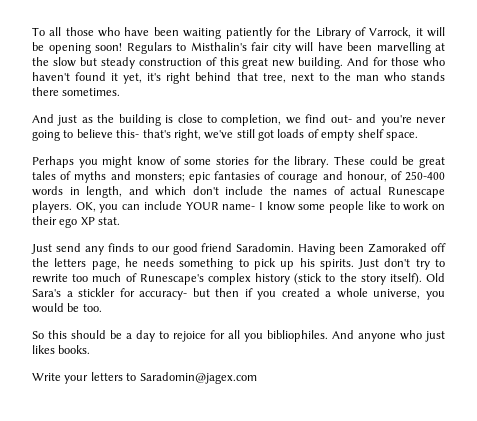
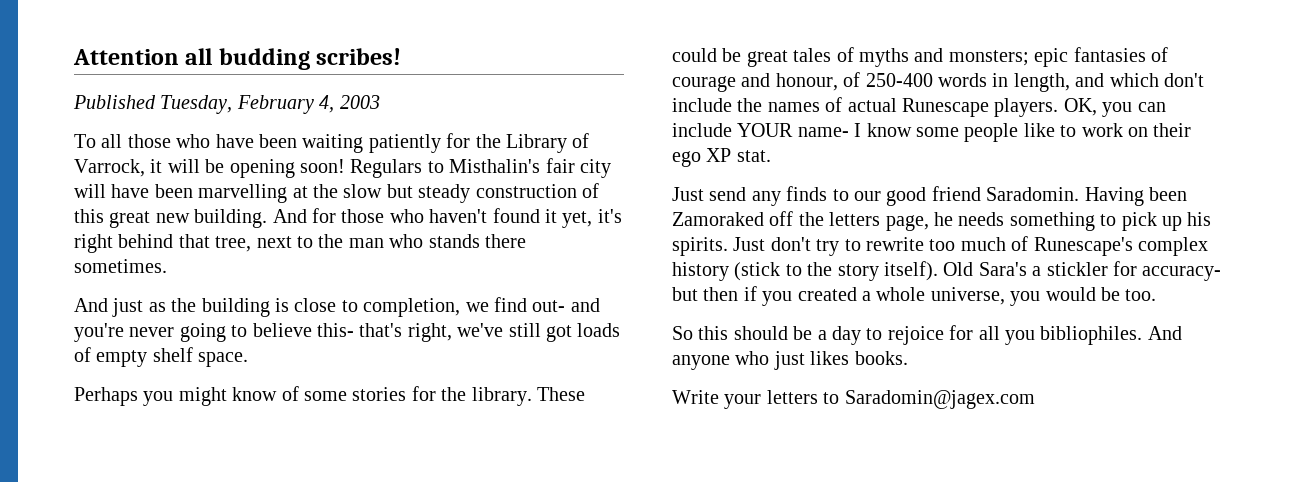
+ Attention all budding scribes!
+ Published Tuesday, February 4, 2003

